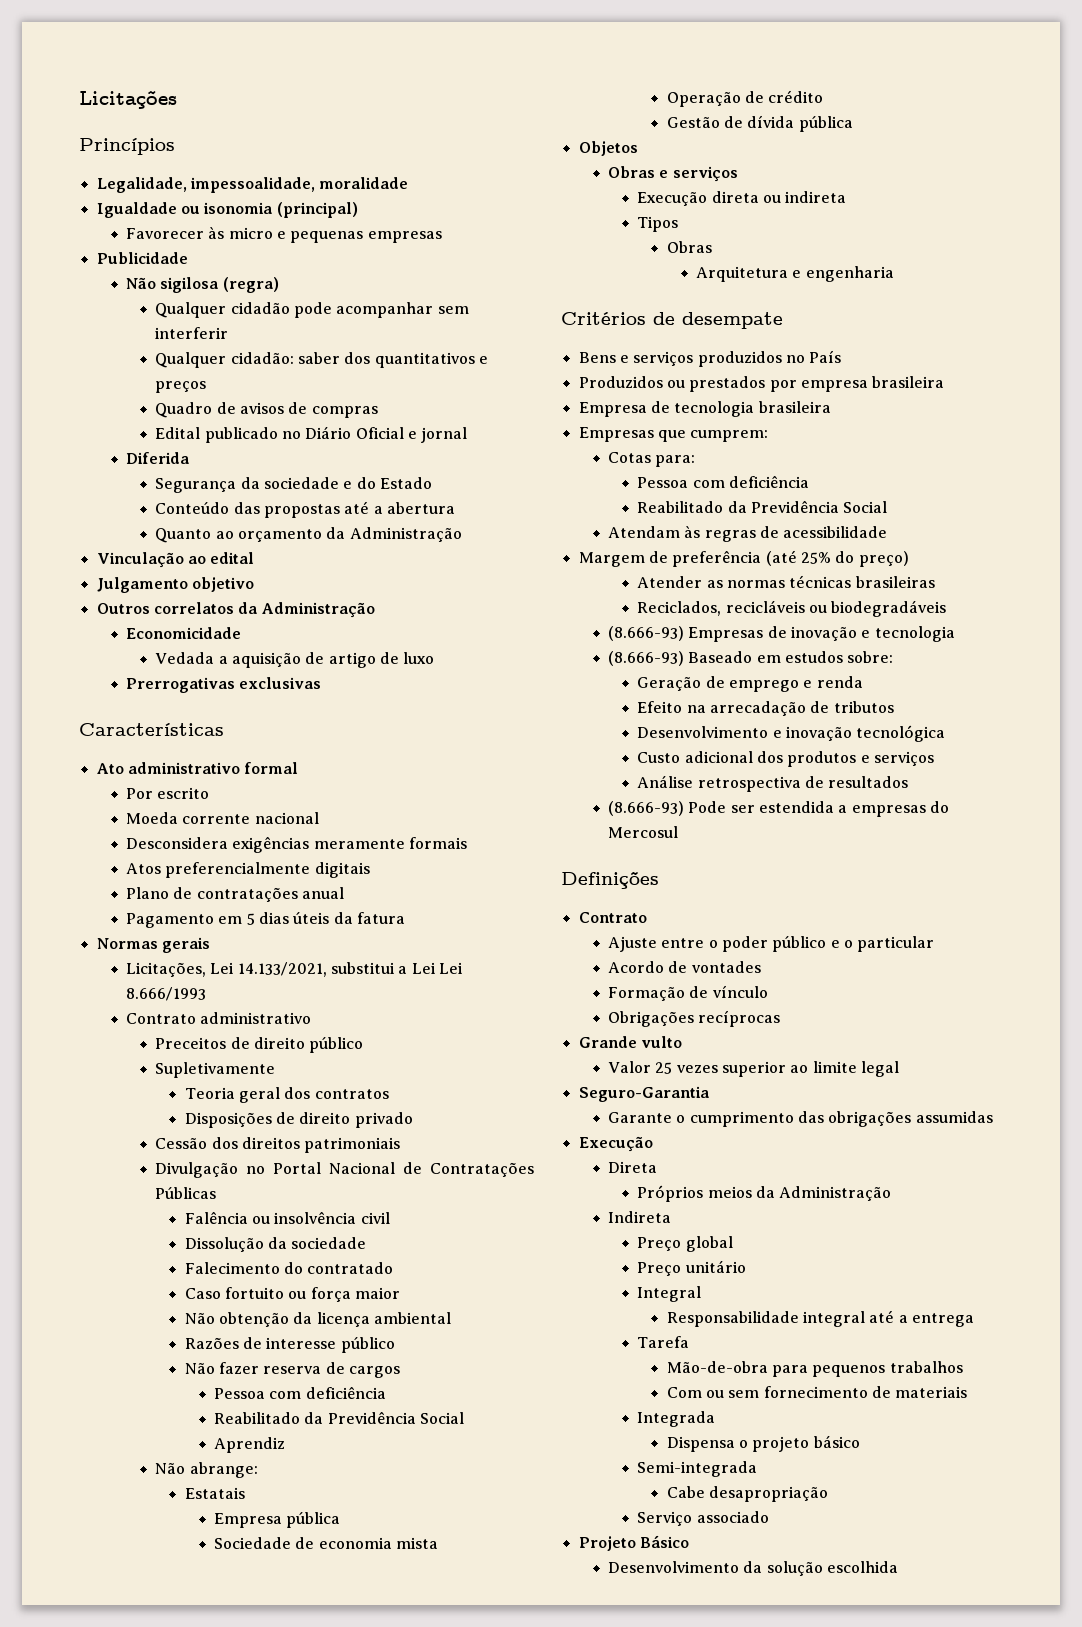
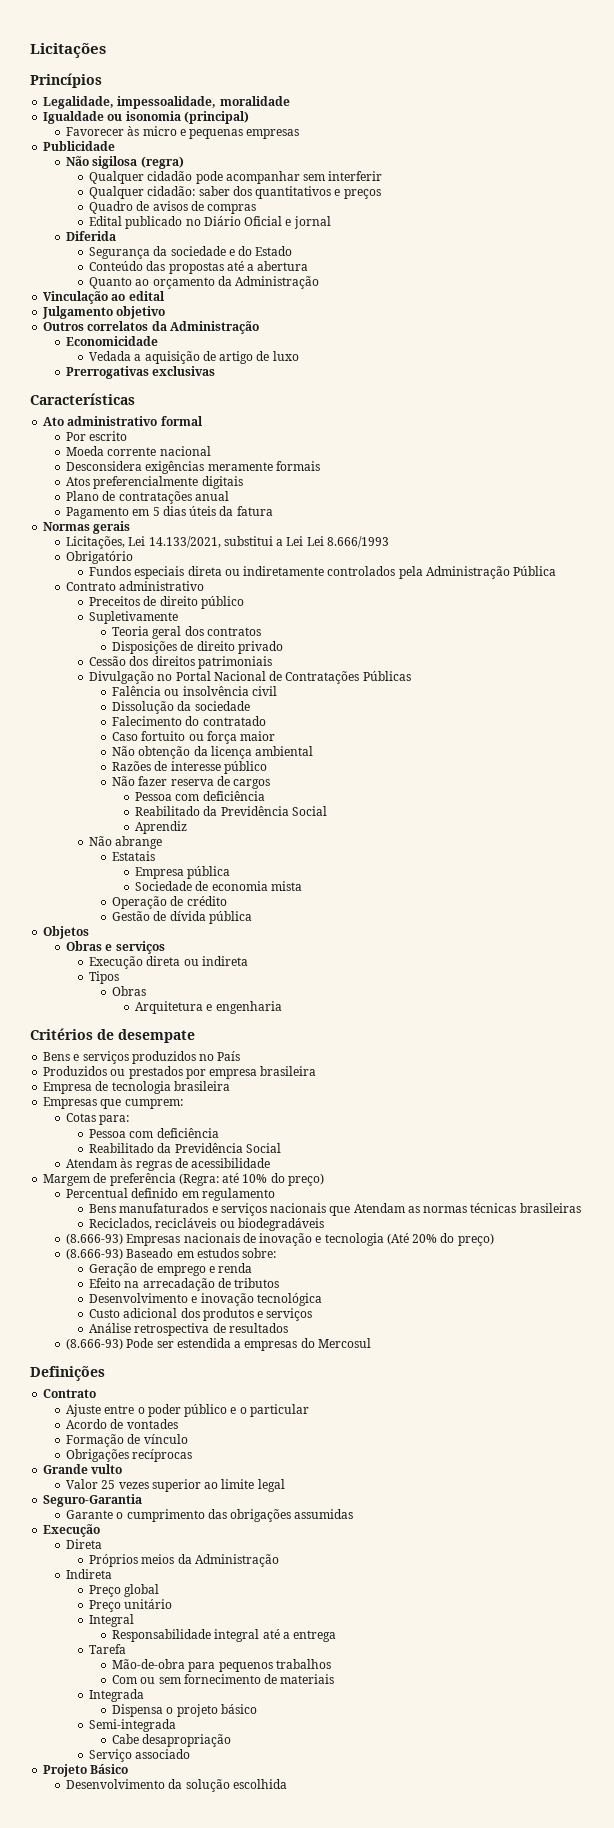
+ Obrigatório
+ Fundos especiais direta ou indiretamente controlados pela Administração Pública
- Não abrange:
+ Não abrange
- Margem de preferência (até 25% do preço)
- Atender as normas técnicas brasileiras
+ Margem de preferência (Regra: até 10% do preço)
+ Percentual definido em regulamento
+ Bens manufaturados e serviços nacionais que Atendam as normas técnicas brasileiras
- (8.666-93) Empresas de inovação e tecnologia
+ (8.666-93) Empresas nacionais de inovação e tecnologia (Até 20% do preço)

